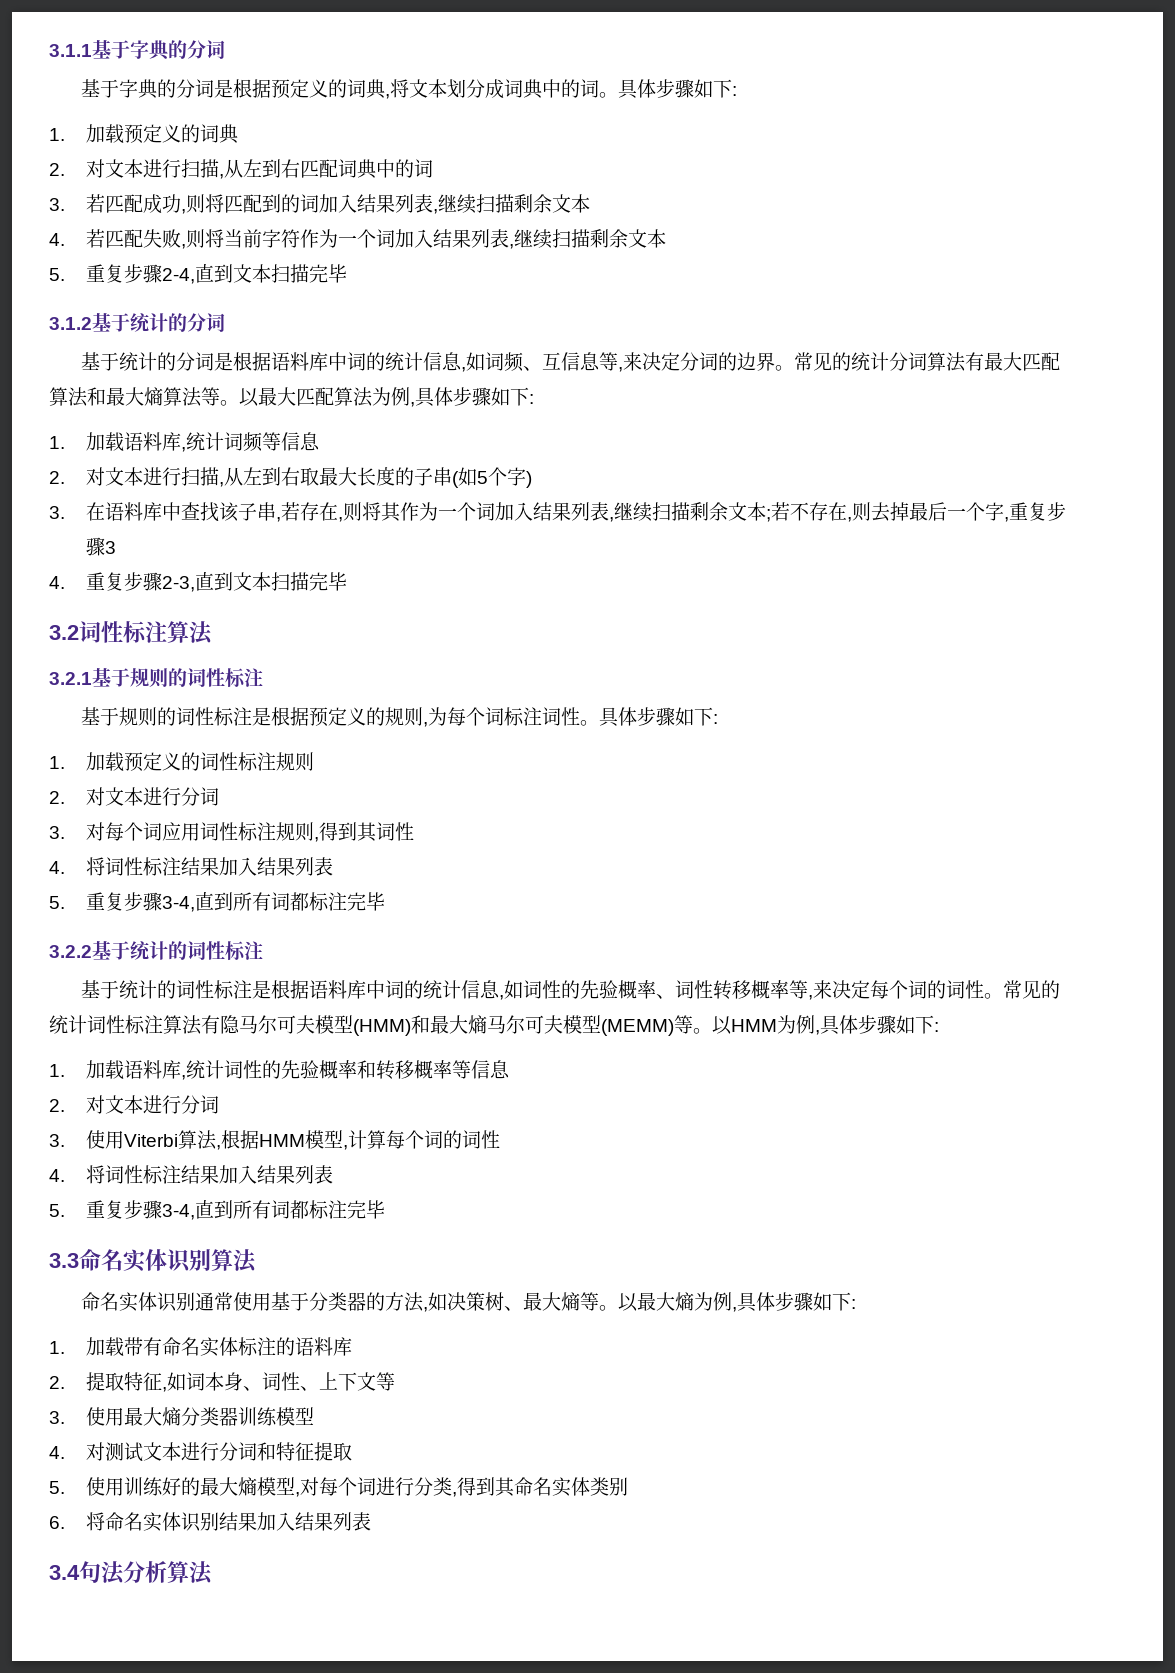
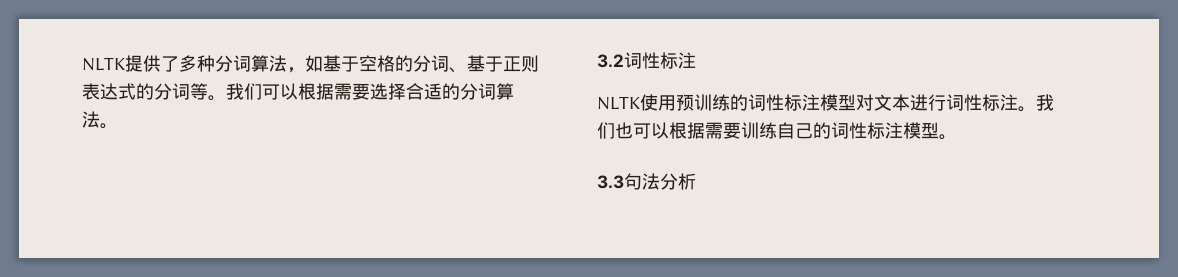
- 3.1.1基于字典的分词
- 基于字典的分词是根据预定义的词典,将文本划分成词典中的词。具体步骤如下:
- 1.加载预定义的词典
- 2.对文本进行扫描,从左到右匹配词典中的词
- 3.若匹配成功,则将匹配到的词加入结果列表,继续扫描剩余文本
- 4.若匹配失败,则将当前字符作为一个词加入结果列表,继续扫描剩余文本
- 5.重复步骤2-4,直到文本扫描完毕
- 3.1.2基于统计的分词
- 基于统计的分词是根据语料库中词的统计信息,如词频、互信息等,来决定分词的边界。常见的统计分词算法有最大匹配算法和最大熵算法等。以最大匹配算法为例,具体步骤如下:
- 1.加载语料库,统计词频等信息
- 2.对文本进行扫描,从左到右取最大长度的子串(如5个字)
- 3.在语料库中查找该子串,若存在,则将其作为一个词加入结果列表,继续扫描剩余文本;若不存在,则去掉最后一个字,重复步骤3
- 4.重复步骤2-3,直到文本扫描完毕
+ NLTK提供了多种分词算法，如基于空格的分词、基于正则表达式的分词等。我们可以根据需要选择合适的分词算法。
- 3.2词性标注算法
- 3.2.1基于规则的词性标注
- 基于规则的词性标注是根据预定义的规则,为每个词标注词性。具体步骤如下:
- 1.加载预定义的词性标注规则
- 2.对文本进行分词
- 3.对每个词应用词性标注规则,得到其词性
- 4.将词性标注结果加入结果列表
- 5.重复步骤3-4,直到所有词都标注完毕
- 3.2.2基于统计的词性标注
- 基于统计的词性标注是根据语料库中词的统计信息,如词性的先验概率、词性转移概率等,来决定每个词的词性。常见的统计词性标注算法有隐马尔可夫模型(HMM)和最大熵马尔可夫模型(MEMM)等。以HMM为例,具体步骤如下:
- 1.加载语料库,统计词性的先验概率和转移概率等信息
- 2.对文本进行分词
- 3.使用Viterbi算法,根据HMM模型,计算每个词的词性
- 4.将词性标注结果加入结果列表
- 5.重复步骤3-4,直到所有词都标注完毕
- 3.3命名实体识别算法
- 命名实体识别通常使用基于分类器的方法,如决策树、最大熵等。以最大熵为例,具体步骤如下:
- 1.加载带有命名实体标注的语料库
- 2.提取特征,如词本身、词性、上下文等
- 3.使用最大熵分类器训练模型
- 4.对测试文本进行分词和特征提取
- 5.使用训练好的最大熵模型,对每个词进行分类,得到其命名实体类别
- 6.将命名实体识别结果加入结果列表
- 3.4句法分析算法
+ 3.2词性标注
+ NLTK使用预训练的词性标注模型对文本进行词性标注。我们也可以根据需要训练自己的词性标注模型。
+ 3.3句法分析

